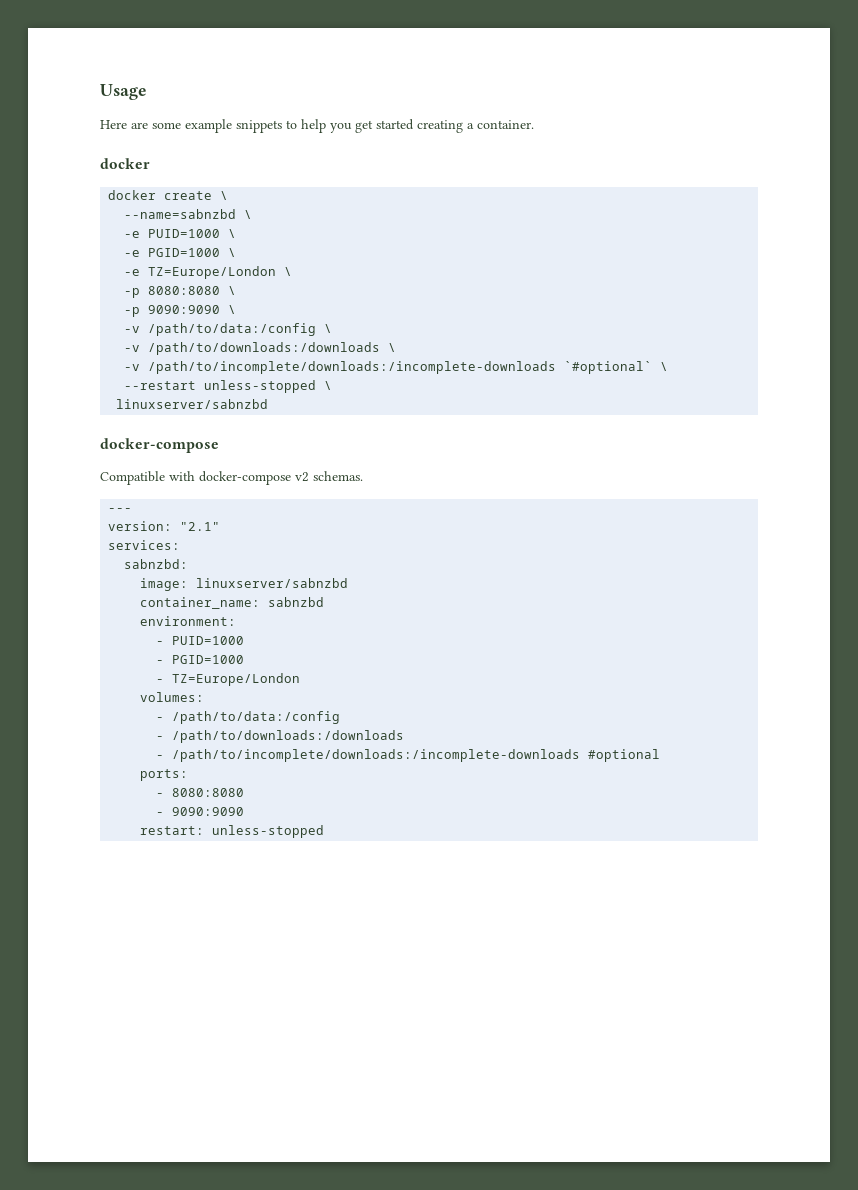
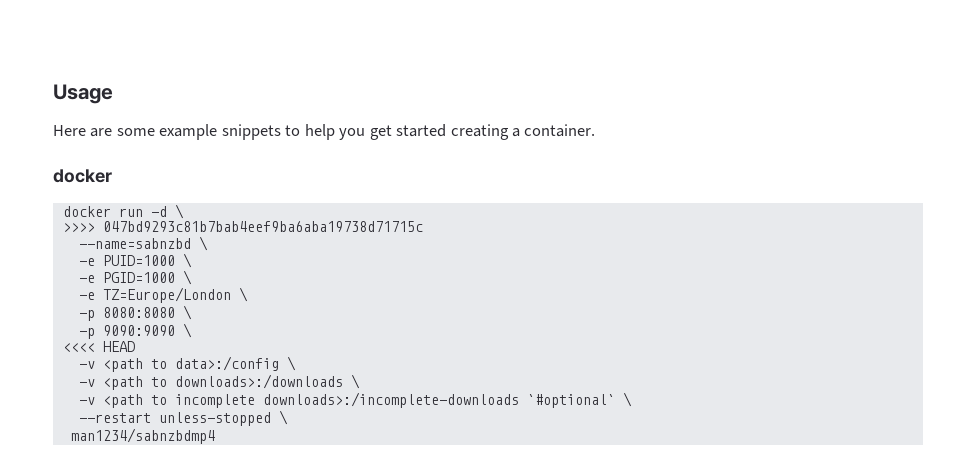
- docker create \
+ docker run -d \
+ >>>> 047bd9293c81b7bab4eef9ba6aba19738d71715c
- -v /path/to/data:/config \
- -v /path/to/downloads:/downloads \
- -v /path/to/incomplete/downloads:/incomplete-downloads `#optional` \
+ <<<< HEAD
+ -v <path to data>:/config \
+ -v <path to downloads>:/downloads \
+ -v <path to incomplete downloads>:/incomplete-downloads `#optional` \
  --restart unless-stopped \
- linuxserver/sabnzbd
- docker-compose
- Compatible with docker-compose v2 schemas.
- ---
- version: "2.1"
- services:
- sabnzbd:
- image: linuxserver/sabnzbd
- container_name: sabnzbd
- environment:
- - PUID=1000
- - PGID=1000
- - TZ=Europe/London
- volumes:
- - /path/to/data:/config
- - /path/to/downloads:/downloads
- - /path/to/incomplete/downloads:/incomplete-downloads #optional
- ports:
- - 8080:8080
- - 9090:9090
- restart: unless-stopped
+ man1234/sabnzbdmp4

